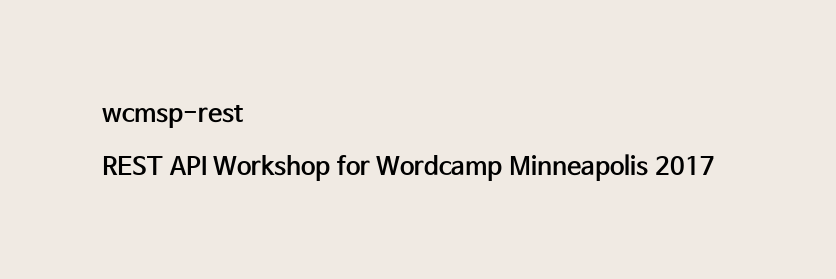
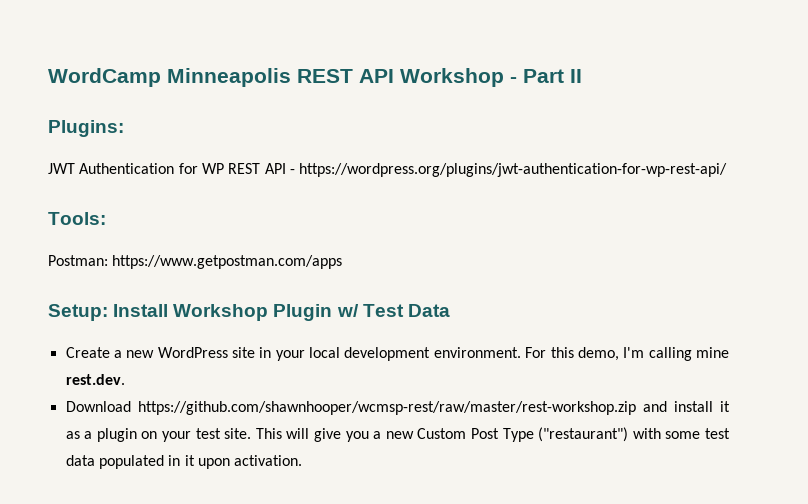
- wcmsp-rest
- REST API Workshop for Wordcamp Minneapolis 2017
+ WordCamp Minneapolis REST API Workshop - Part II
+ Plugins:
+ JWT Authentication for WP REST API - https://wordpress.org/plugins/jwt-authentication-for-wp-rest-api/
+ Tools:
+ Postman: https://www.getpostman.com/apps
+ Setup: Install Workshop Plugin w/ Test Data
+ Create a new WordPress site in your local development environment. For this demo, I'm calling mine rest.dev.
+ Download https://github.com/shawnhooper/wcmsp-rest/raw/master/rest-workshop.zip and install it as a plugin on your test site. This will give you a new Custom Post Type ("restaurant") with some test data populated in it upon activation.

